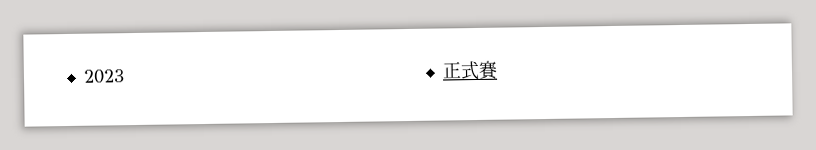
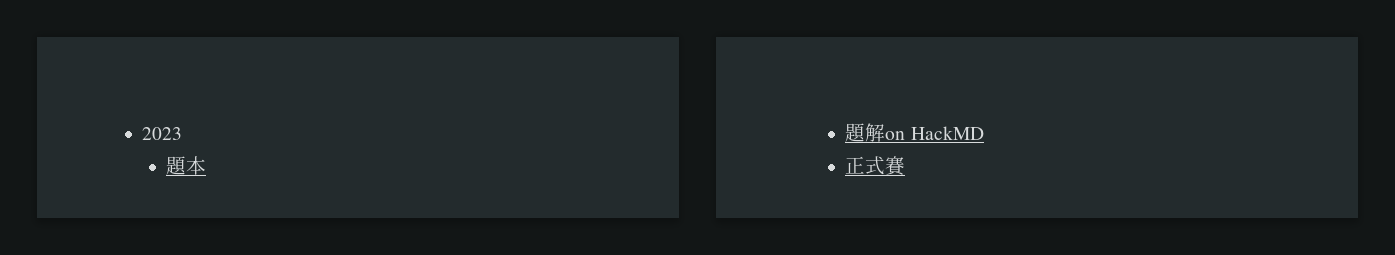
+ 題本
+ 題解on HackMD

